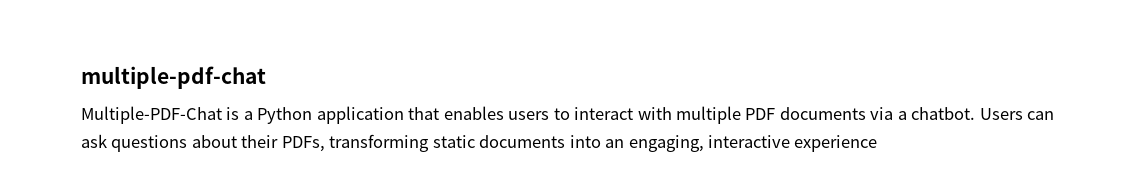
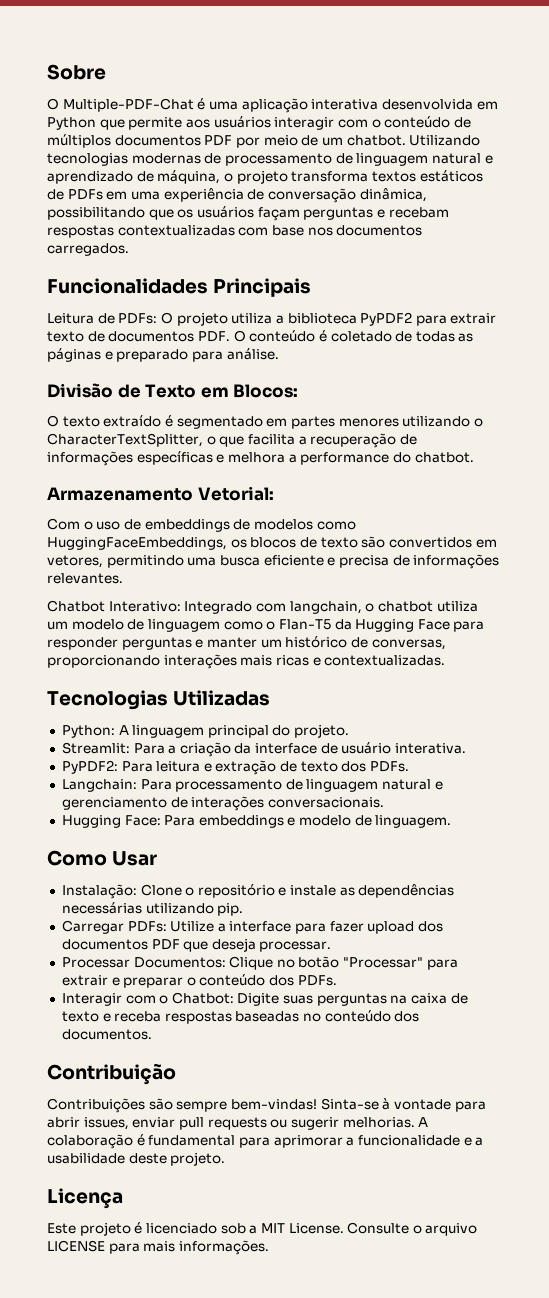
- multiple-pdf-chat
- Multiple-PDF-Chat is a Python application that enables users to interact with multiple PDF documents via a chatbot. Users can ask questions about their PDFs, transforming static documents into an engaging, interactive experience
+ Sobre
+ O Multiple-PDF-Chat é uma aplicação interativa desenvolvida em Python que permite aos usuários interagir com o conteúdo de múltiplos documentos PDF por meio de um chatbot. Utilizando tecnologias modernas de processamento de linguagem natural e aprendizado de máquina, o projeto transforma textos estáticos de PDFs em uma experiência de conversação dinâmica, possibilitando que os usuários façam perguntas e recebam respostas contextualizadas com base nos documentos carregados.
+ Funcionalidades Principais
+ Leitura de PDFs: O projeto utiliza a biblioteca PyPDF2 para extrair texto de documentos PDF. O conteúdo é coletado de todas as páginas e preparado para análise.
+ Divisão de Texto em Blocos:
+ O texto extraído é segmentado em partes menores utilizando o CharacterTextSplitter, o que facilita a recuperação de informações específicas e melhora a performance do chatbot.
+ Armazenamento Vetorial:
+ Com o uso de embeddings de modelos como HuggingFaceEmbeddings, os blocos de texto são convertidos em vetores, permitindo uma busca eficiente e precisa de informações relevantes.
+ Chatbot Interativo: Integrado com langchain, o chatbot utiliza um modelo de linguagem como o Flan-T5 da Hugging Face para responder perguntas e manter um histórico de conversas, proporcionando interações mais ricas e contextualizadas.
+ Tecnologias Utilizadas
+ Python: A linguagem principal do projeto.
+ Streamlit: Para a criação da interface de usuário interativa.
+ PyPDF2: Para leitura e extração de texto dos PDFs.
+ Langchain: Para processamento de linguagem natural e gerenciamento de interações conversacionais.
+ Hugging Face: Para embeddings e modelo de linguagem.
+ Como Usar
+ Instalação: Clone o repositório e instale as dependências necessárias utilizando pip.
+ Carregar PDFs: Utilize a interface para fazer upload dos documentos PDF que deseja processar.
+ Processar Documentos: Clique no botão "Processar" para extrair e preparar o conteúdo dos PDFs.
+ Interagir com o Chatbot: Digite suas perguntas na caixa de texto e receba respostas baseadas no conteúdo dos documentos.
+ Contribuição
+ Contribuições são sempre bem-vindas! Sinta-se à vontade para abrir issues, enviar pull requests ou sugerir melhorias. A colaboração é fundamental para aprimorar a funcionalidade e a usabilidade deste projeto.
+ Licença
+ Este projeto é licenciado sob a MIT License. Consulte o arquivo LICENSE para mais informações.

